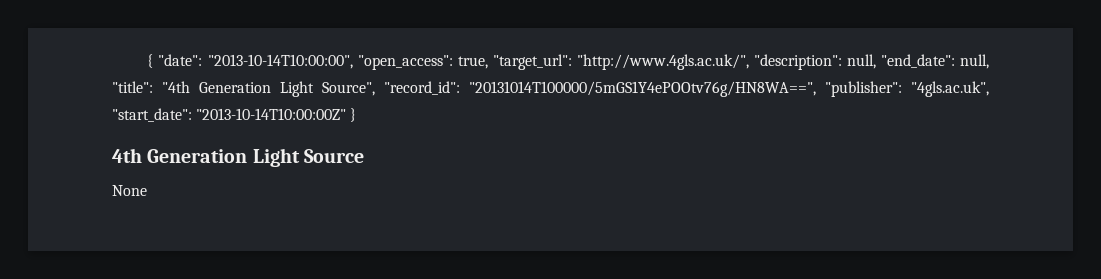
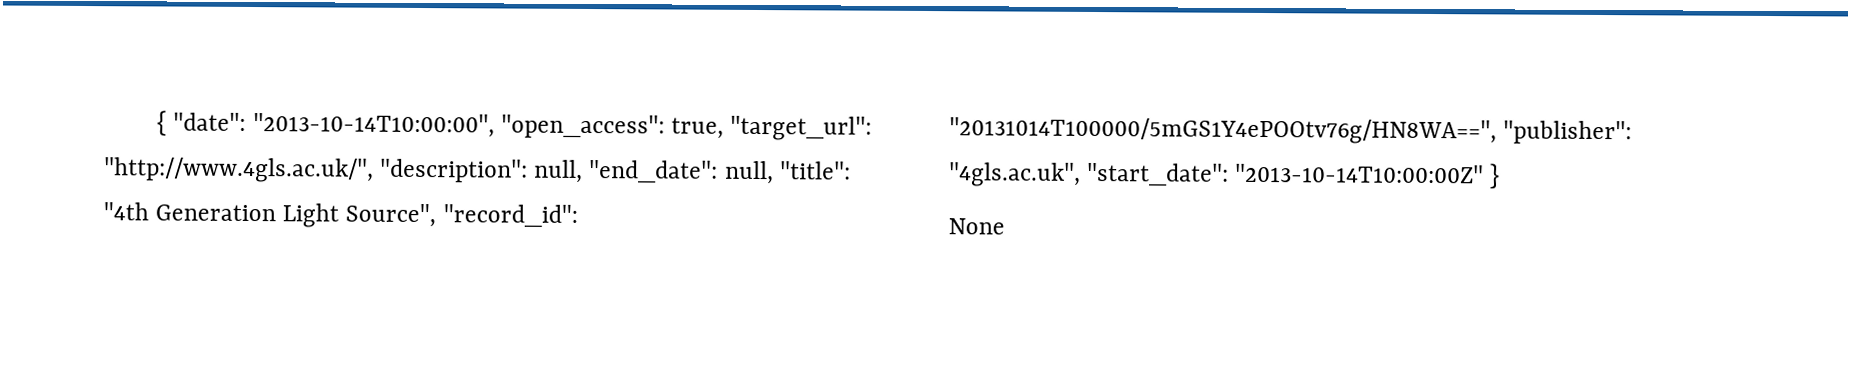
- 4th Generation Light Source

